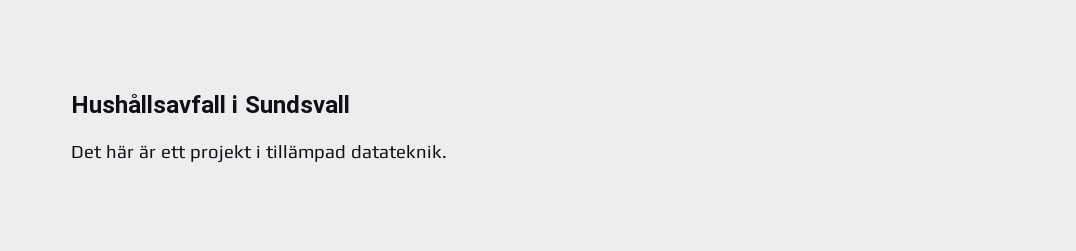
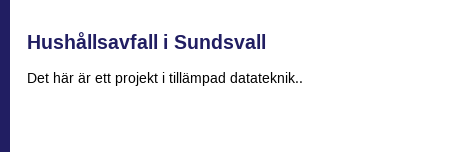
- Det här är ett projekt i tillämpad datateknik.
+ Det här är ett projekt i tillämpad datateknik..

